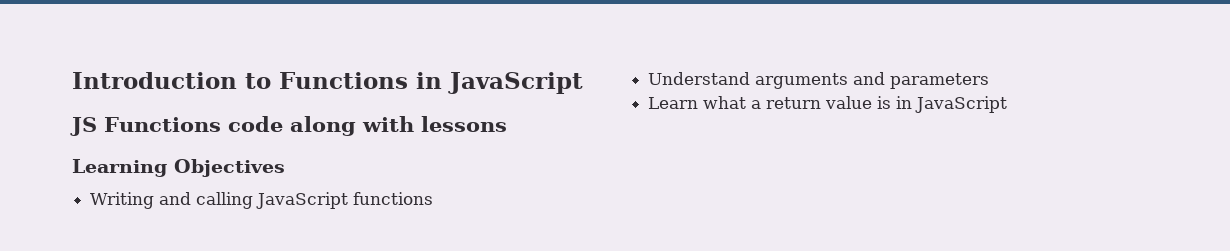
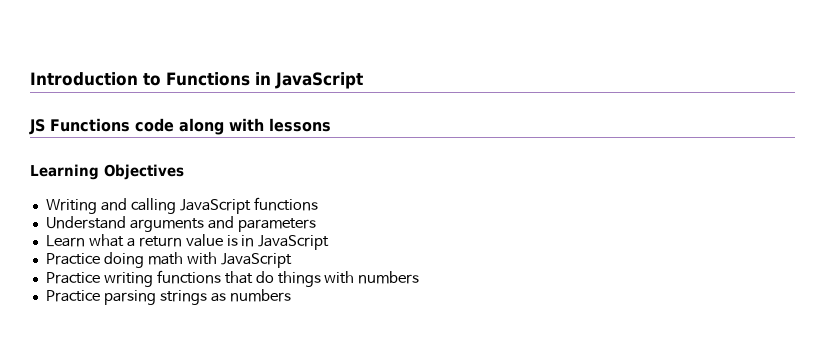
+ Practice doing math with JavaScript
+ Practice writing functions that do things with numbers
+ Practice parsing strings as numbers

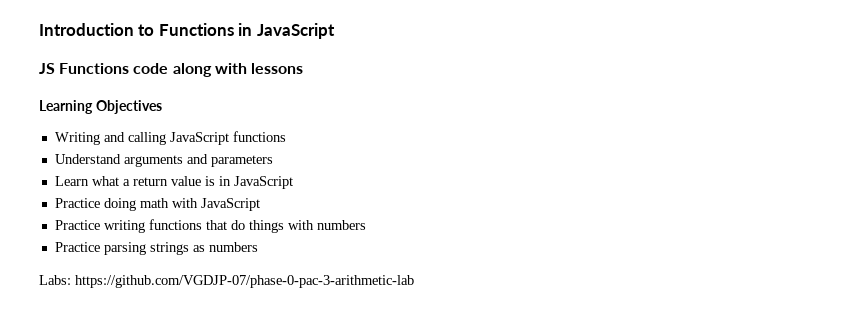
+ Labs: https://github.com/VGDJP-07/phase-0-pac-3-arithmetic-lab

